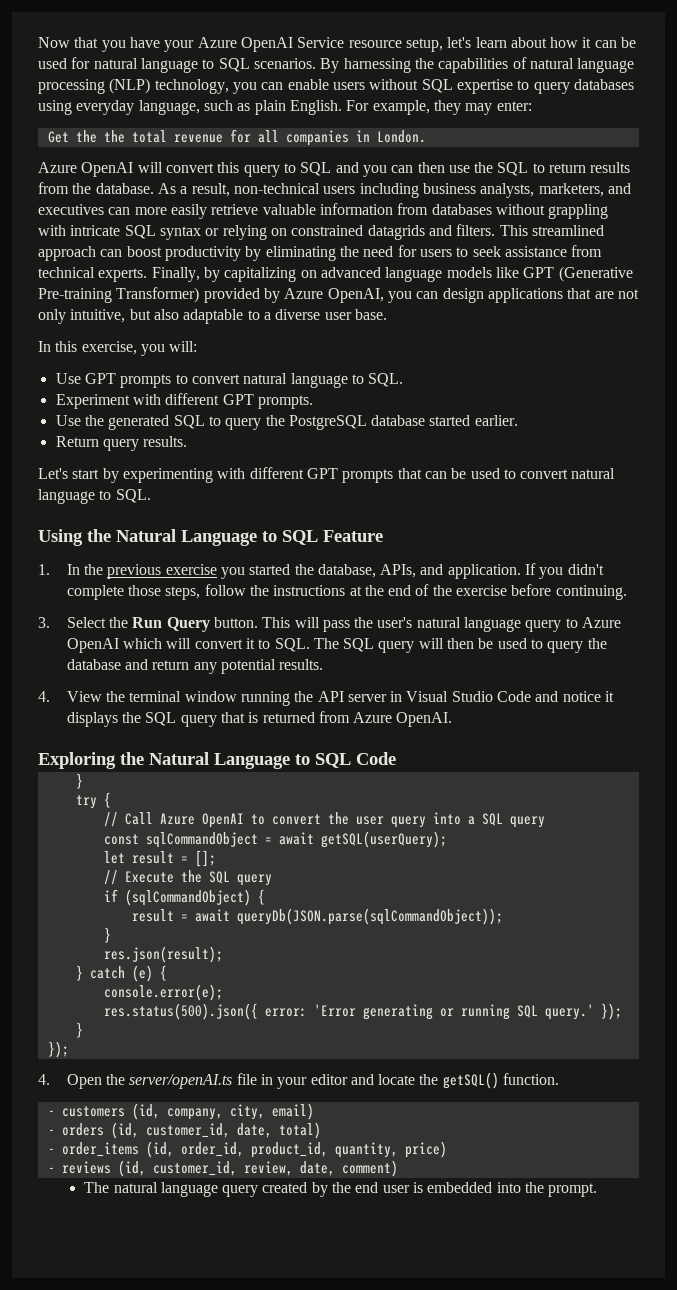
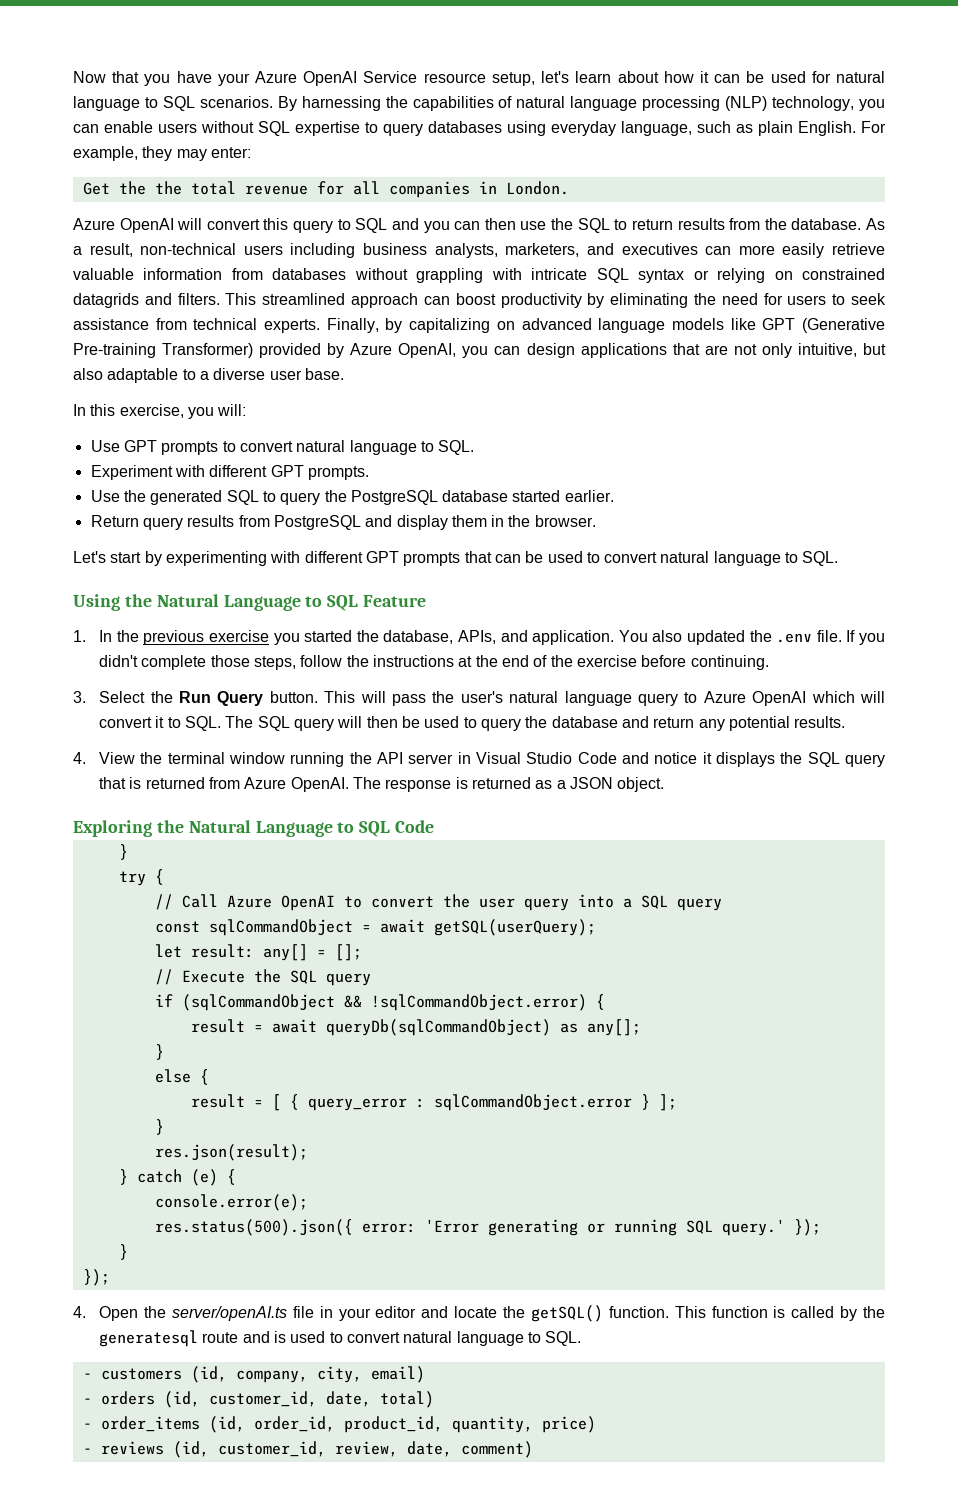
- Return query results.
+ Return query results from PostgreSQL and display them in the browser.
+ You also updated the .env file.
+ The response is returned as a JSON object.
- let result = [];
+ let result: any[] = [];
- if (sqlCommandObject) {
+ if (sqlCommandObject && !sqlCommandObject.error) {
- result = await queryDb(JSON.parse(sqlCommandObject));
+ result = await queryDb(sqlCommandObject) as any[];
+ }
+ else {
+ result = [ { query_error : sqlCommandObject.error } ];
+ This function is called by the generatesql route and is used to convert natural language to SQL.
- The natural language query created by the end user is embedded into the prompt.

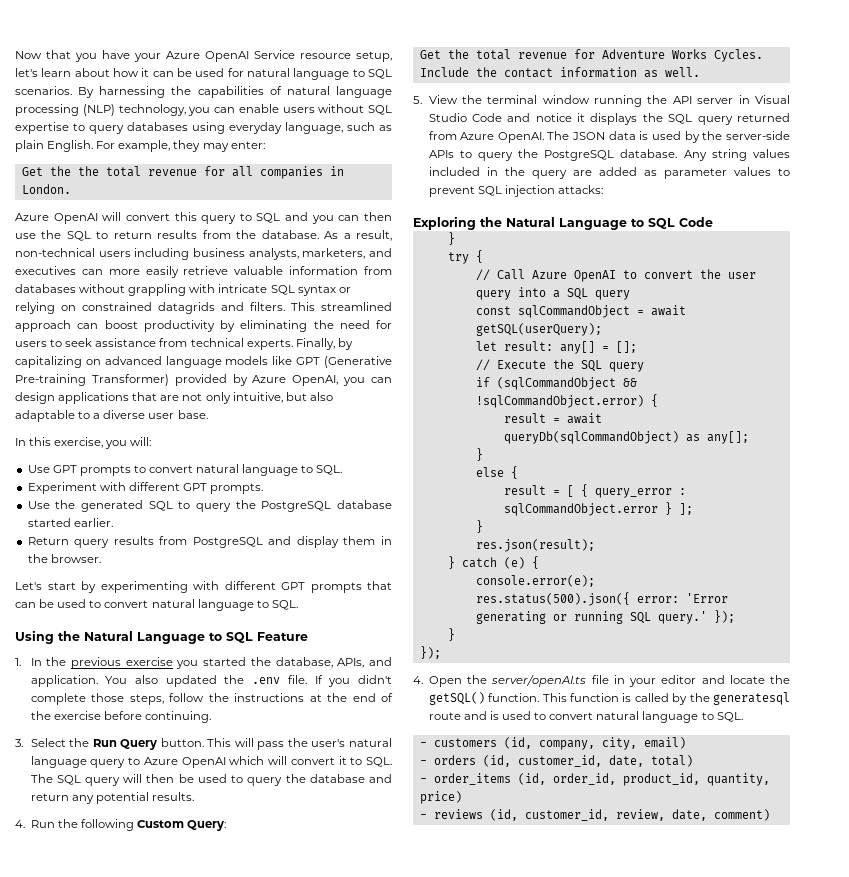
- 4. View the terminal window running the API server in Visual Studio Code and notice it displays the SQL query that is returned from Azure OpenAI.
+ 4. Run the following Custom Query:
+ Get the total revenue for Adventure Works Cycles. Include the contact information as well.
+ 5. View the terminal window running the API server in Visual Studio Code and notice it displays the SQL query returned from Azure OpenAI.
- The response is returned as a JSON object.
+ The JSON data is used by the server-side APIs to query the PostgreSQL database. Any string values included in the query are added as parameter values to prevent SQL injection attacks:

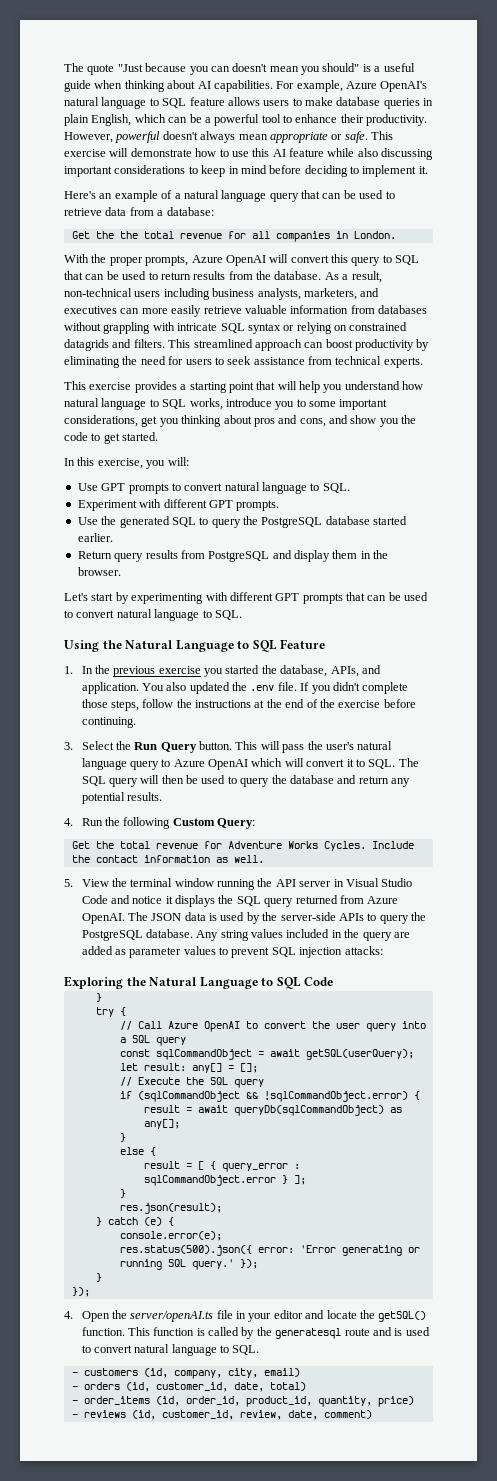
- Now that you have your Azure OpenAI Service resource setup, let's learn about how it can be used for natural language to SQL scenarios. By harnessing the capabilities of natural language processing (NLP) technology, you can enable users without SQL expertise to query databases using everyday language, such as plain English. For example, they may enter:
+ The quote "Just because you can doesn't mean you should" is a useful guide when thinking about AI capabilities. For example, Azure OpenAI's natural language to SQL feature allows users to make database queries in plain English, which can be a powerful tool to enhance their productivity. However, powerful doesn't always mean appropriate or safe. This exercise will demonstrate how to use this AI feature while also discussing important considerations to keep in mind before deciding to implement it.
+ Here's an example of a natural language query that can be used to retrieve data from a database:
- Azure OpenAI will convert this query to SQL and you can then use the SQL to return results from the database.
+ With the proper prompts, Azure OpenAI will convert this query to SQL that can be used to return results from the database.
- This streamlined approach can boost productivity by eliminating the need for users to seek assistance from technical experts. Finally, by capitalizing on advanced language models like GPT (Generative Pre-training Transformer) provided by Azure OpenAI, you can design applications that are not only intuitive, but also adaptable to a diverse user base.
+ This streamlined approach can boost productivity by eliminating the need for users to seek assistance from technical experts.
+ This exercise provides a starting point that will help you understand how natural language to SQL works, introduce you to some important considerations, get you thinking about pros and cons, and show you the code to get started.

